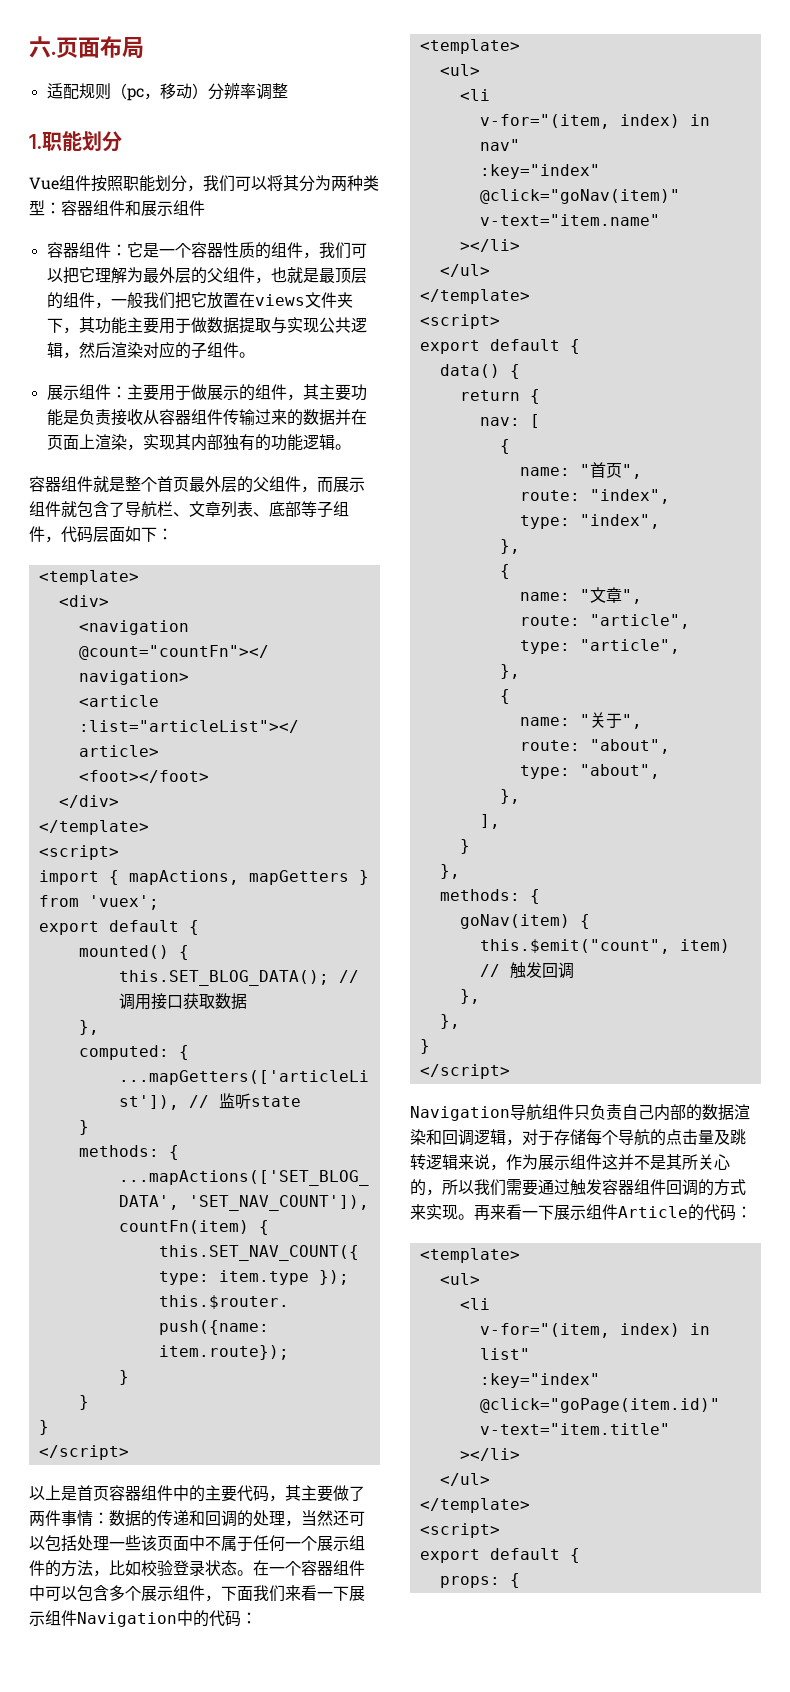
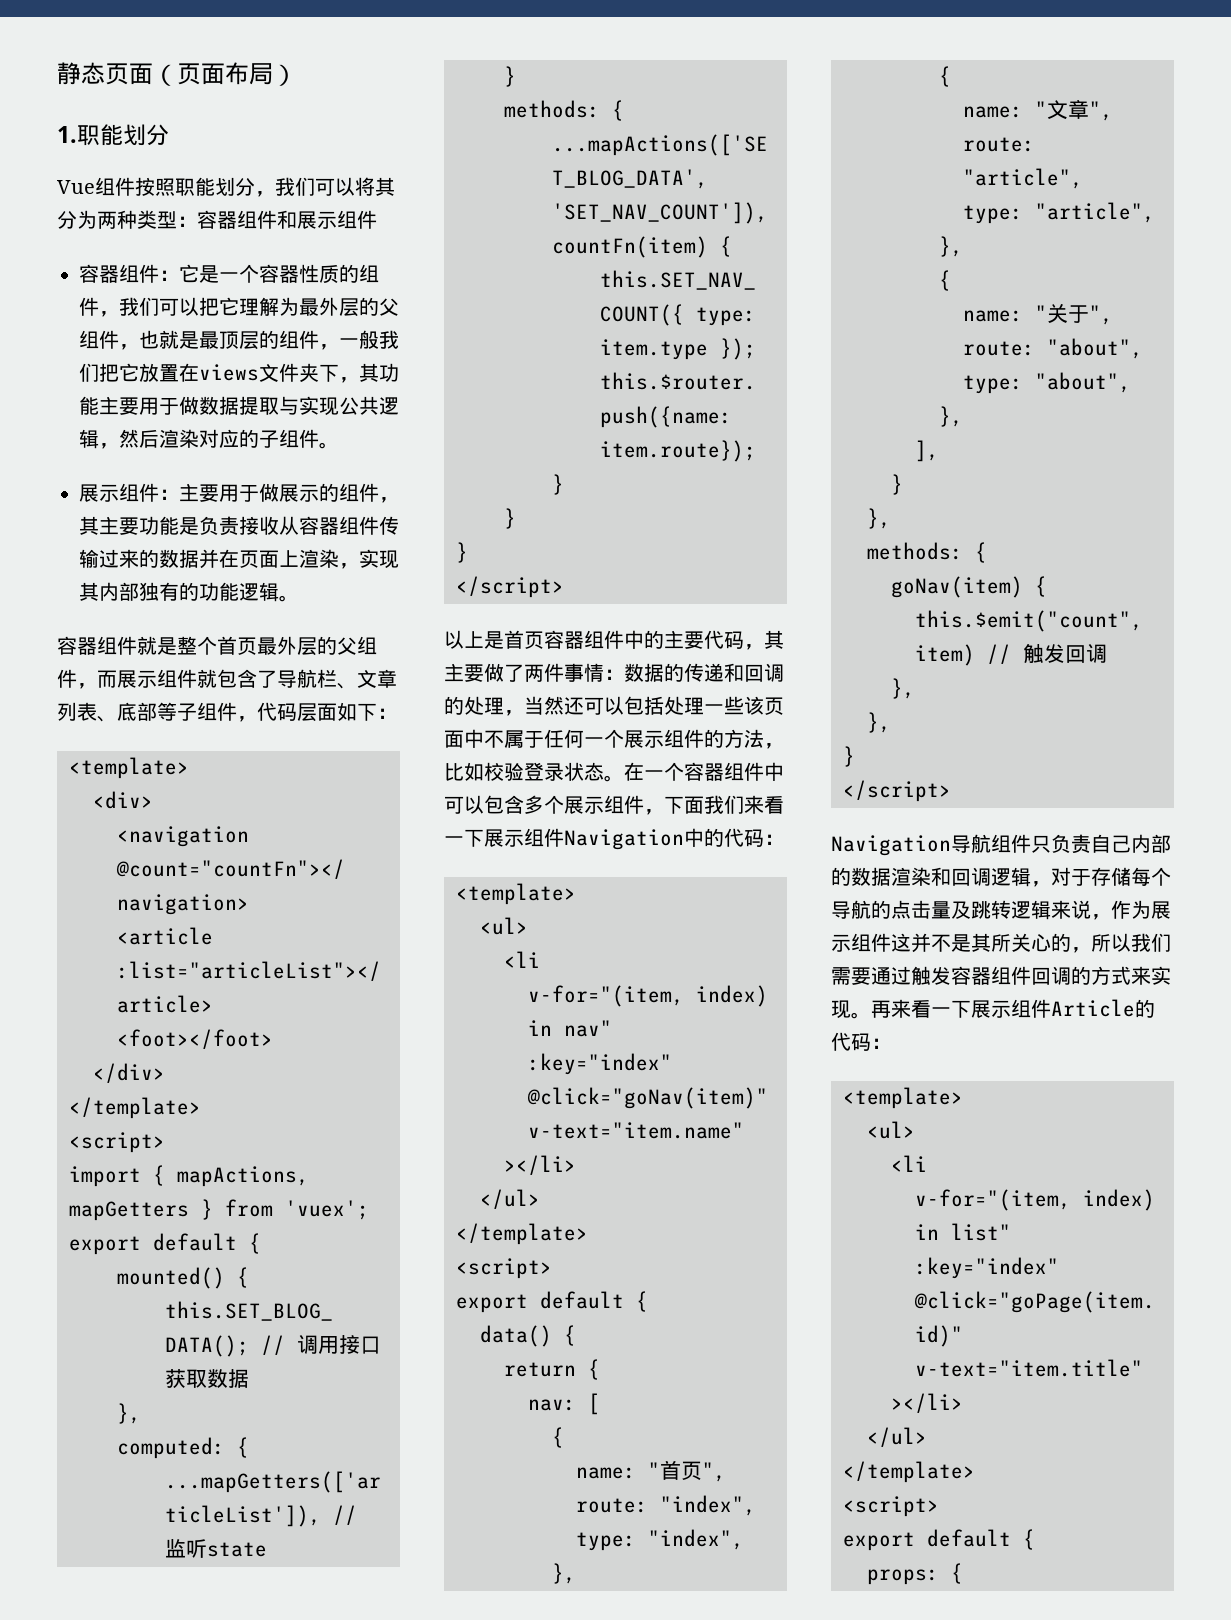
- 六.页面布局
- 适配规则（pc，移动）分辨率调整
+ 静态页面（页面布局）

